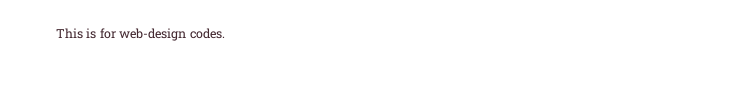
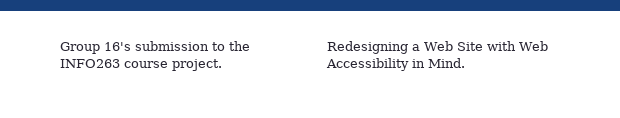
- This is for web-design codes.
+ Group 16's submission to the INFO263 course project. Redesigning a Web Site with Web Accessibility in Mind.

